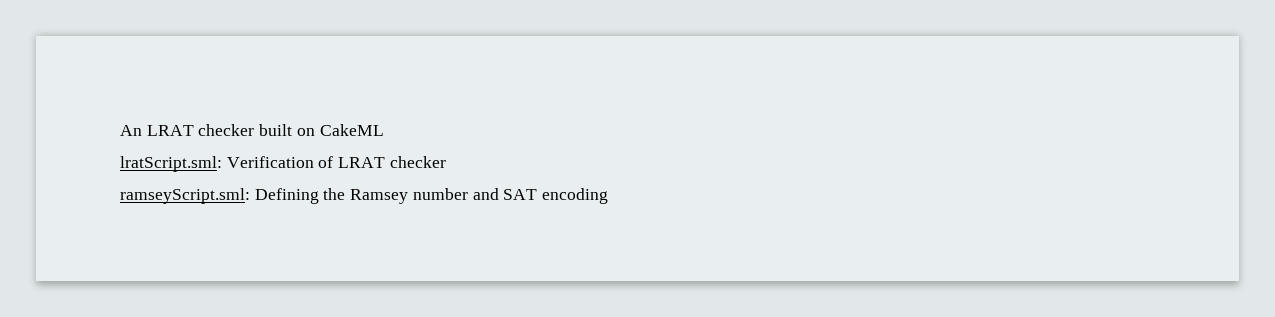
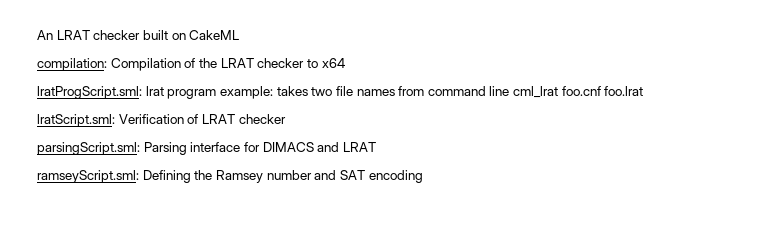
+ compilation: Compilation of the LRAT checker to x64
+ lratProgScript.sml: lrat program example: takes two file names from command line cml_lrat foo.cnf foo.lrat
+ parsingScript.sml: Parsing interface for DIMACS and LRAT

